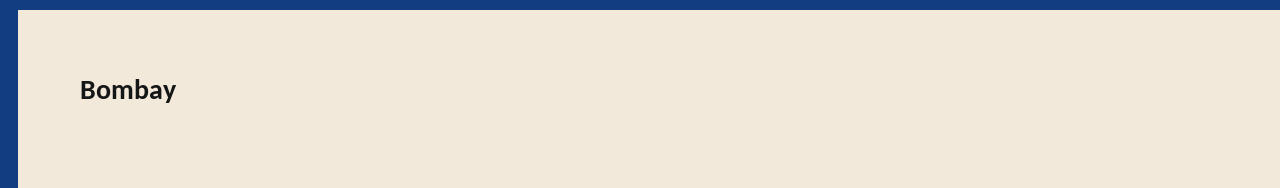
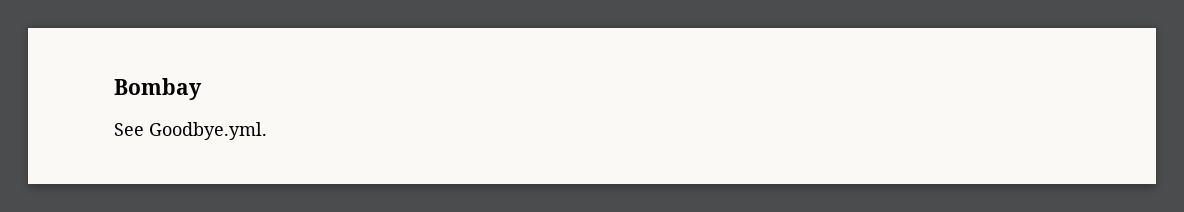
+ See Goodbye.yml.

